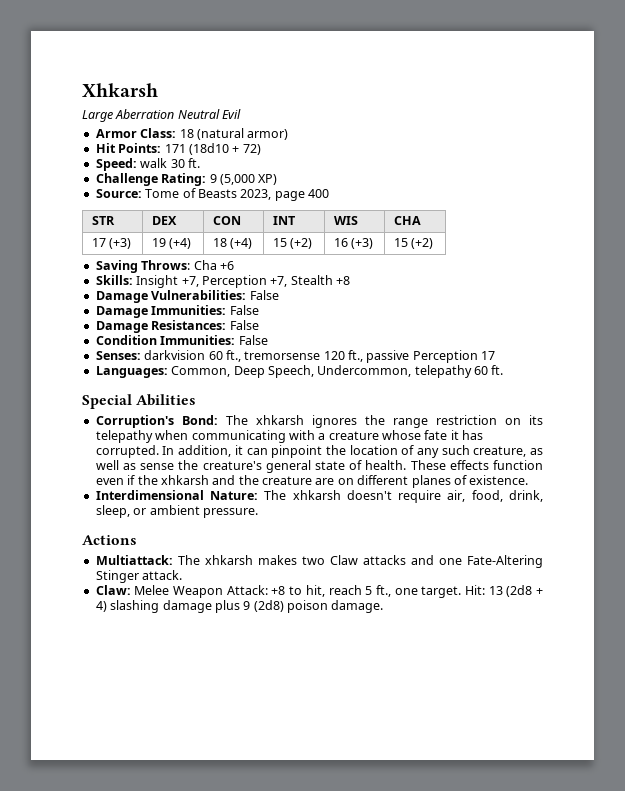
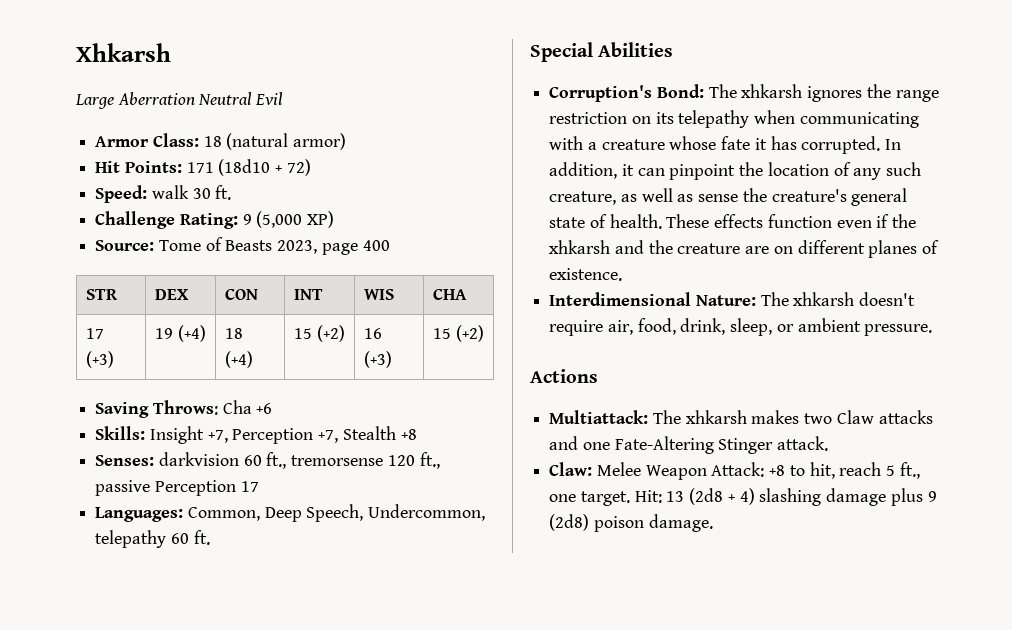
- Damage Vulnerabilities: False
- Damage Immunities: False
- Damage Resistances: False
- Condition Immunities: False

